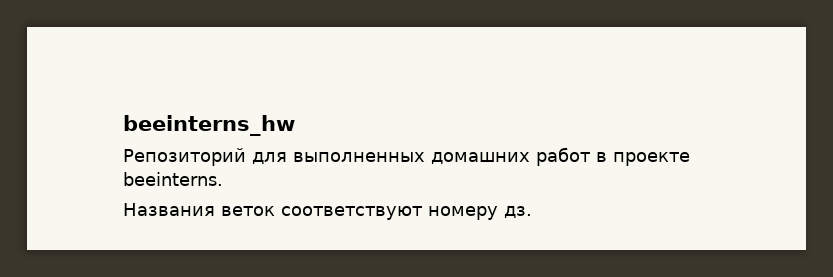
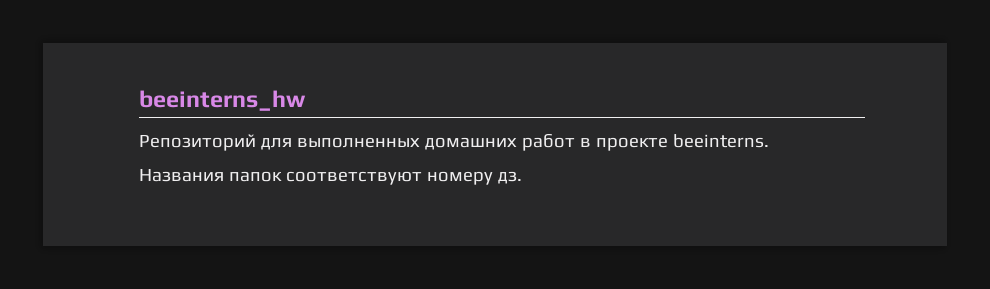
- Названия веток соответствуют номеру дз.
+ Названия папок соответствуют номеру дз.

